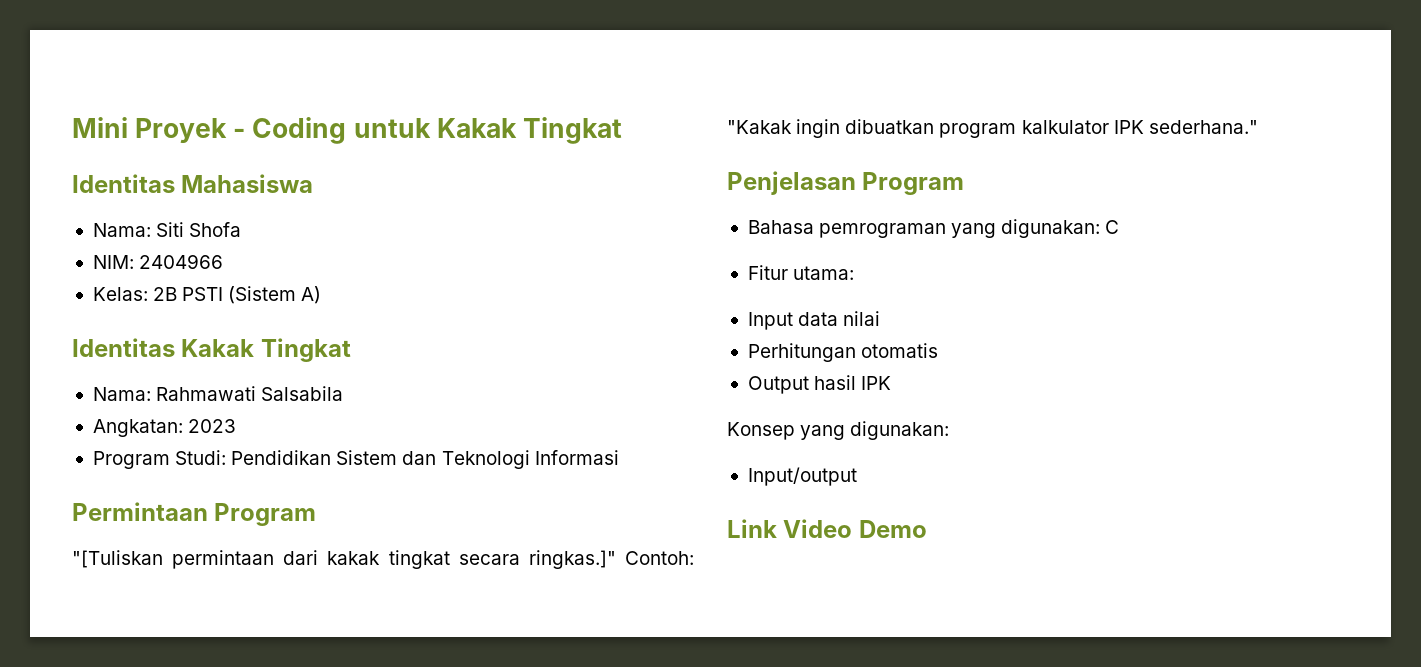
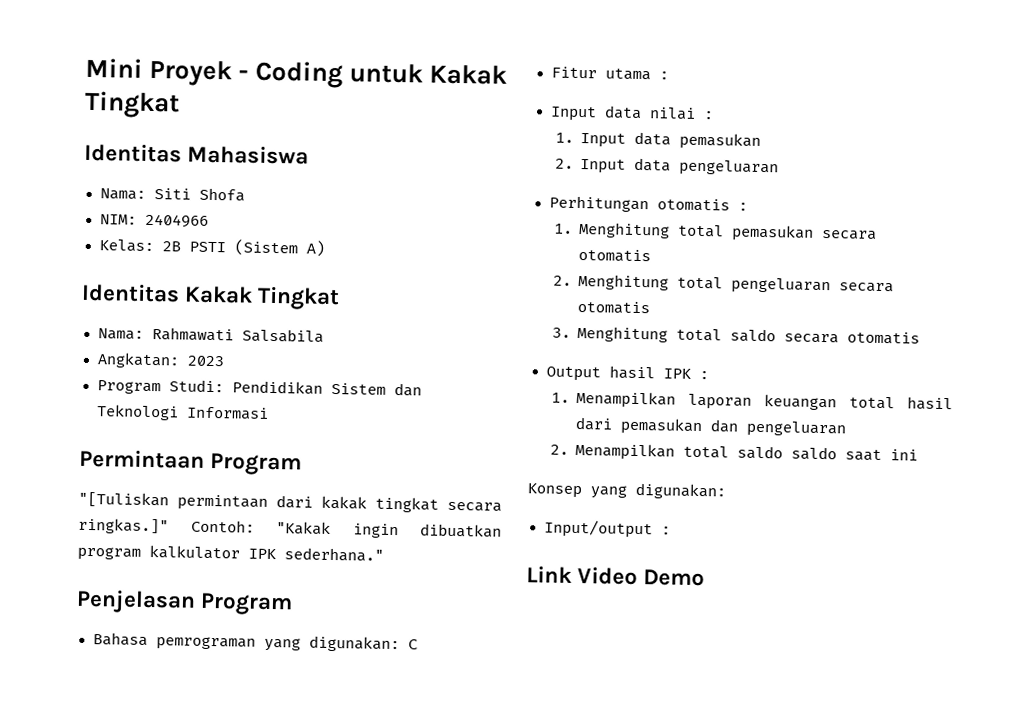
- Fitur utama:
+ Fitur utama :
- Input data nilai
- Perhitungan otomatis
- Output hasil IPK
+ Input data nilai :
+ 1. Input data pemasukan
+ 2. Input data pengeluaran
+ Perhitungan otomatis :
+ 1. Menghitung total pemasukan secara otomatis
+ 2. Menghitung total pengeluaran secara otomatis
+ 3. Menghitung total saldo secara otomatis
+ Output hasil IPK :
+ 1. Menampilkan laporan keuangan total hasil dari pemasukan dan pengeluaran
+ 2. Menampilkan total saldo saldo saat ini
- Input/output
+ Input/output :

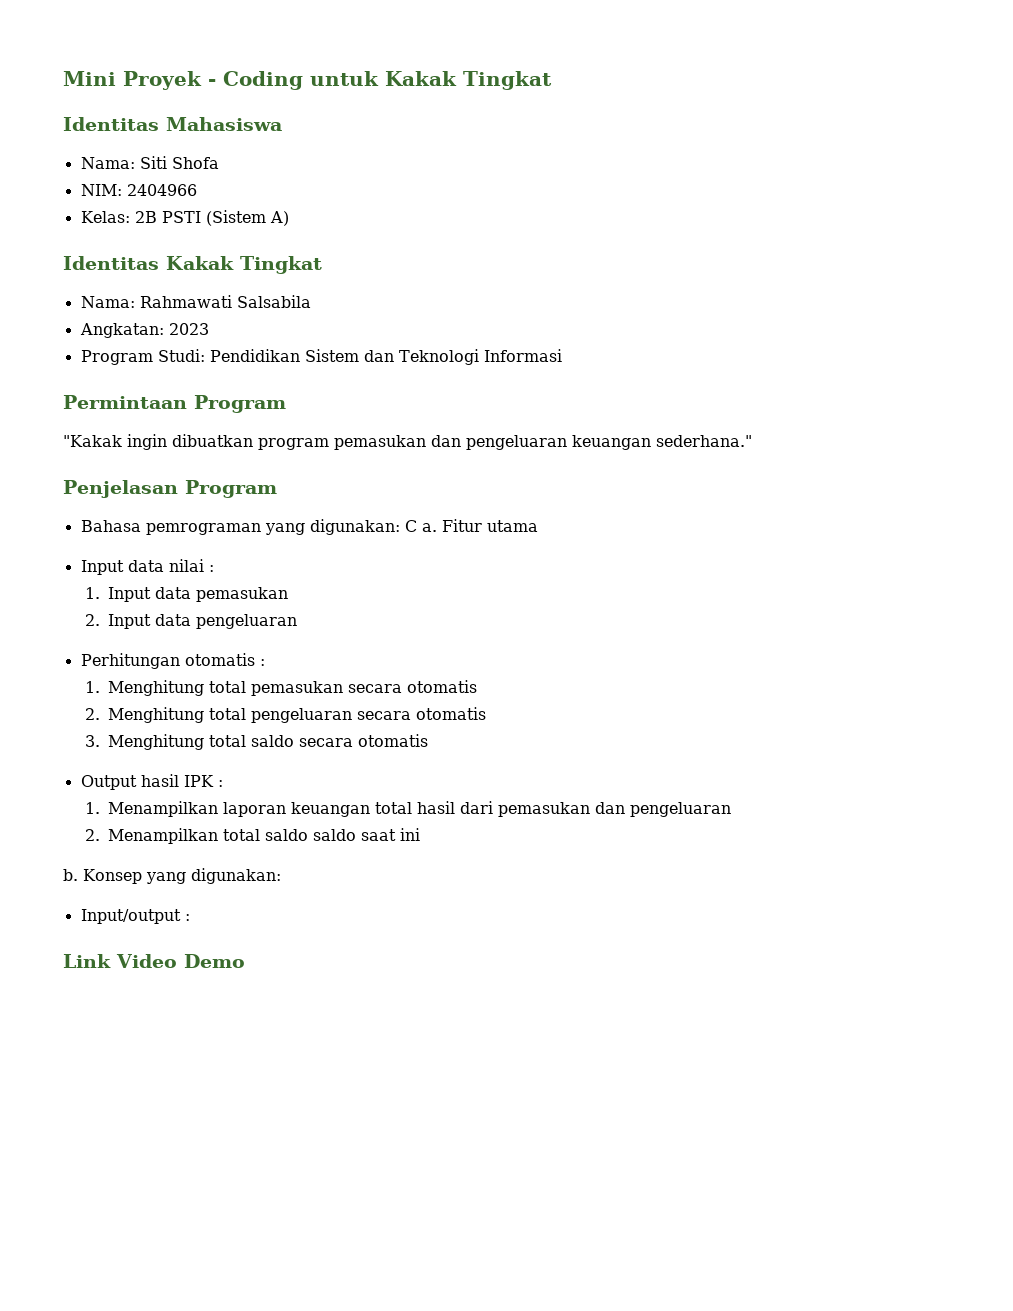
- "[Tuliskan permintaan dari kakak tingkat secara ringkas.]" Contoh: "Kakak ingin dibuatkan program kalkulator IPK sederhana."
+ "Kakak ingin dibuatkan program pemasukan dan pengeluaran keuangan sederhana."
- Bahasa pemrograman yang digunakan: C
- Fitur utama :
+ Bahasa pemrograman yang digunakan: C a. Fitur utama
+ b.

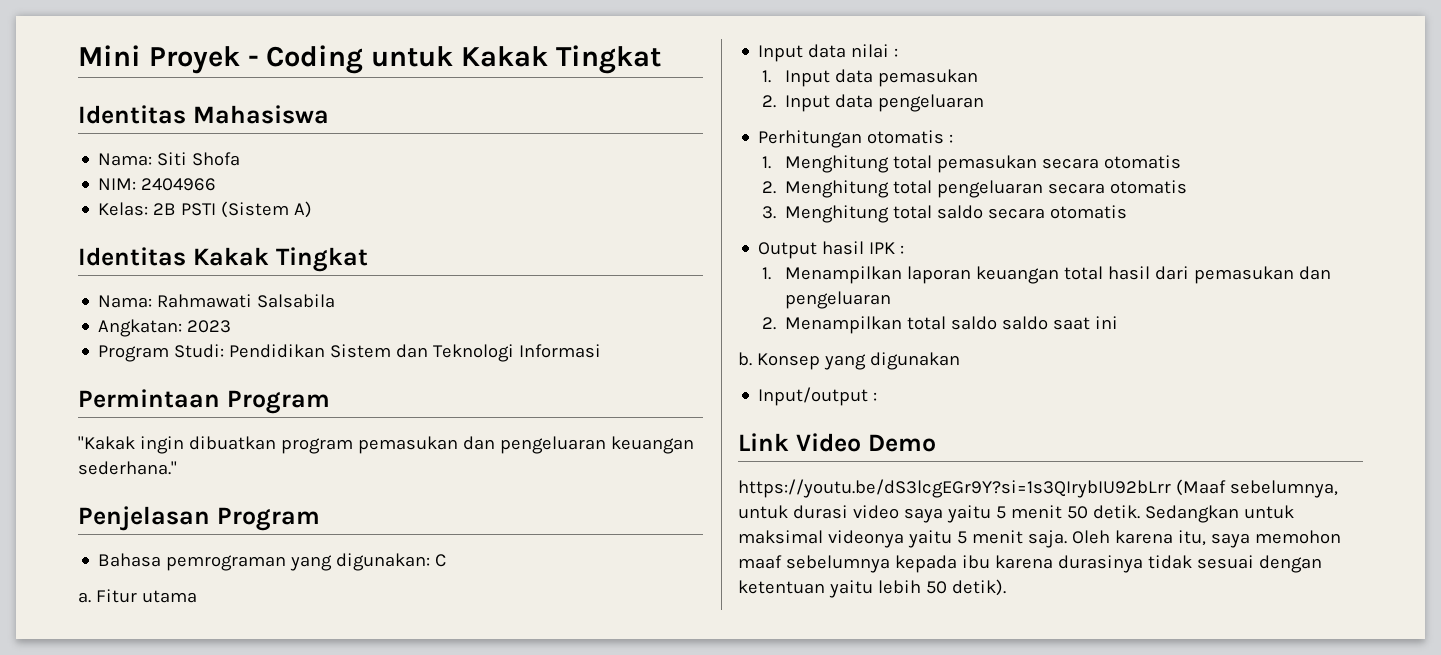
- Bahasa pemrograman yang digunakan: C a.
+ Bahasa pemrograman yang digunakan: C
+ a.
- Konsep yang digunakan:
+ Konsep yang digunakan
+ https://youtu.be/dS3lcgEGr9Y?si=1s3QIrybIU92bLrr (Maaf sebelumnya, untuk durasi video saya yaitu 5 menit 50 detik. Sedangkan untuk maksimal videonya yaitu 5 menit saja. Oleh karena itu, saya memohon maaf sebelumnya kepada ibu karena durasinya tidak sesuai dengan ketentuan yaitu lebih 50 detik).

